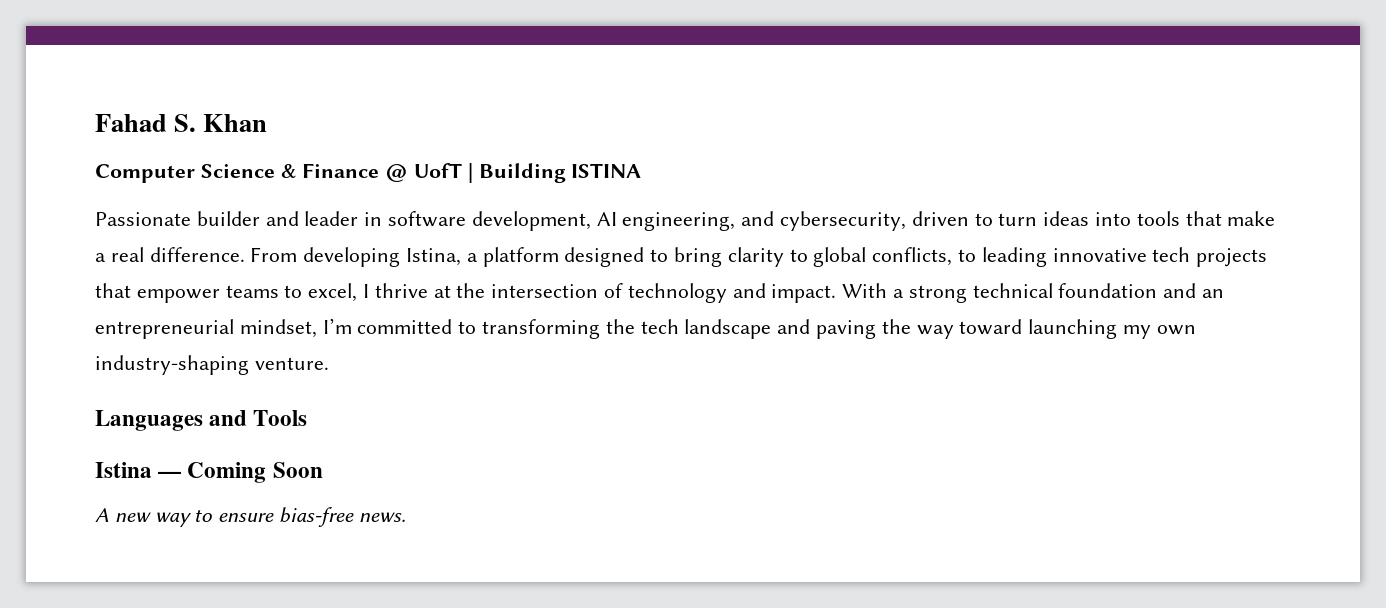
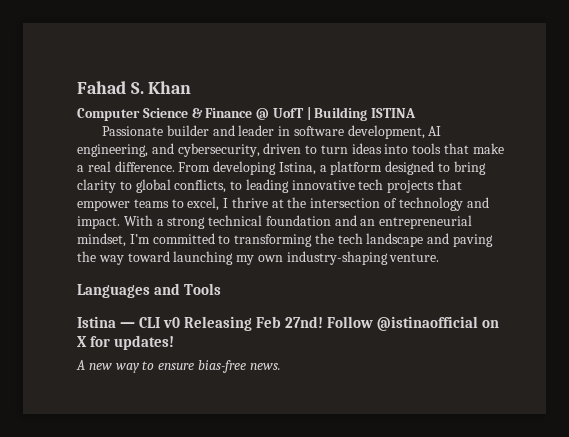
- Istina — Coming Soon
+ Istina — CLI v0 Releasing Feb 27nd! Follow @istinaofficial on X for updates!

